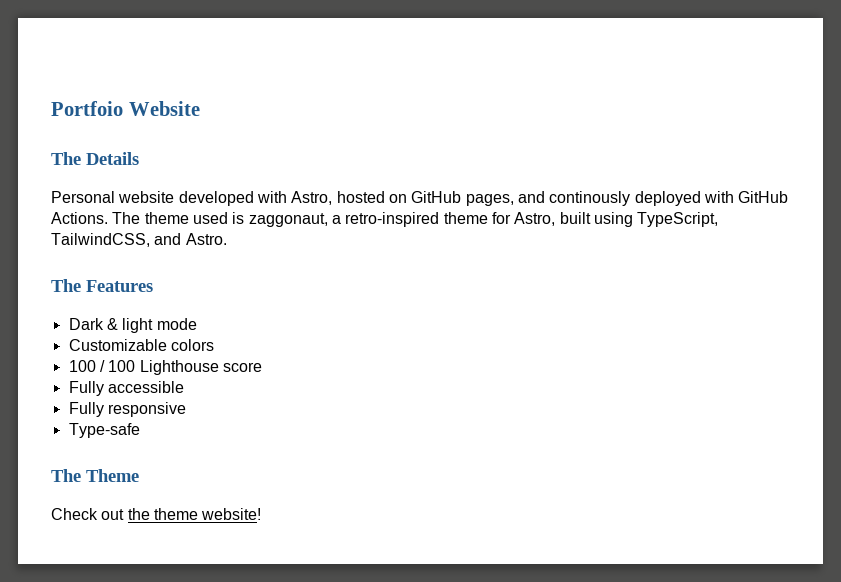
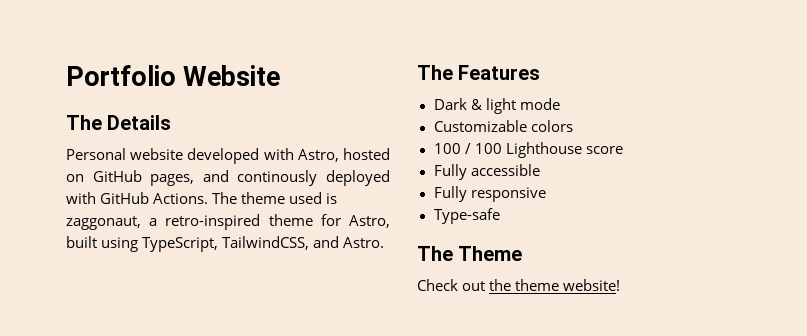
- Portfoio Website
+ Portfolio Website

